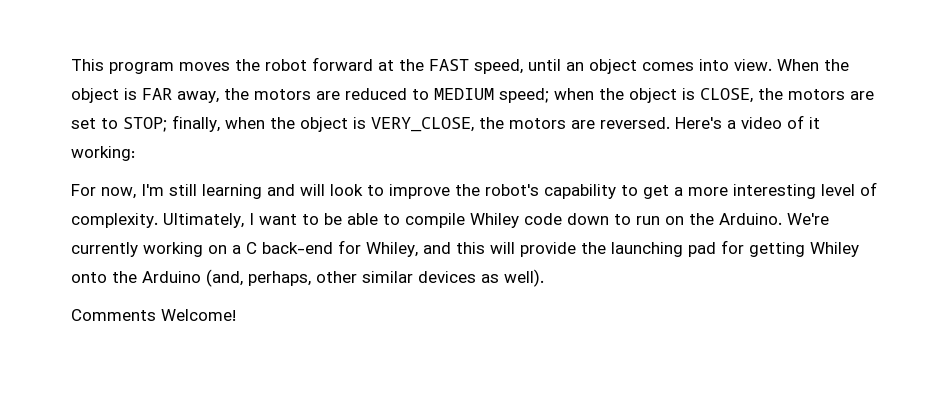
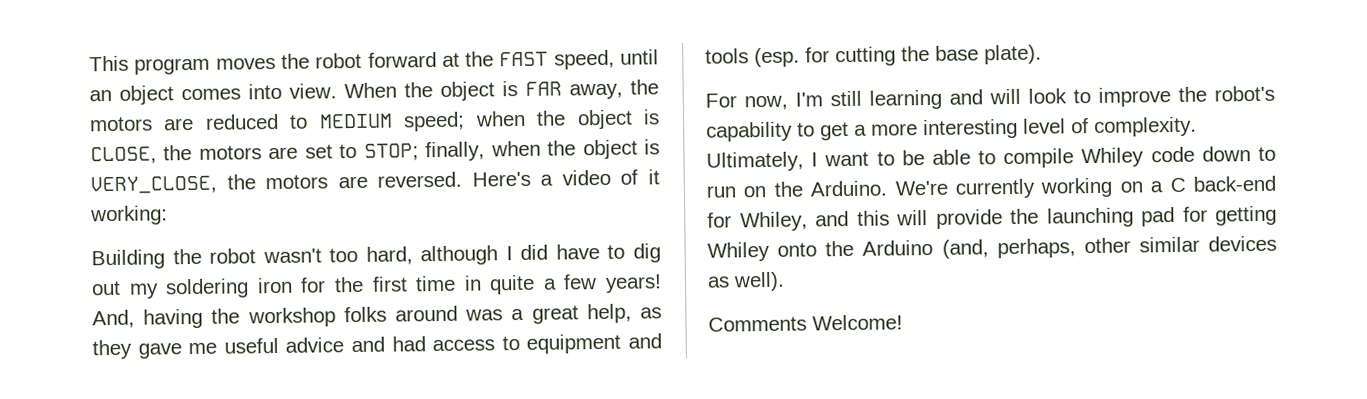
+ Building the robot wasn't too hard, although I did have to dig out my soldering iron for the first time in quite a few years! And, having the workshop folks around was a great help, as they gave me useful advice and had access to equipment and tools (esp. for cutting the base plate).

